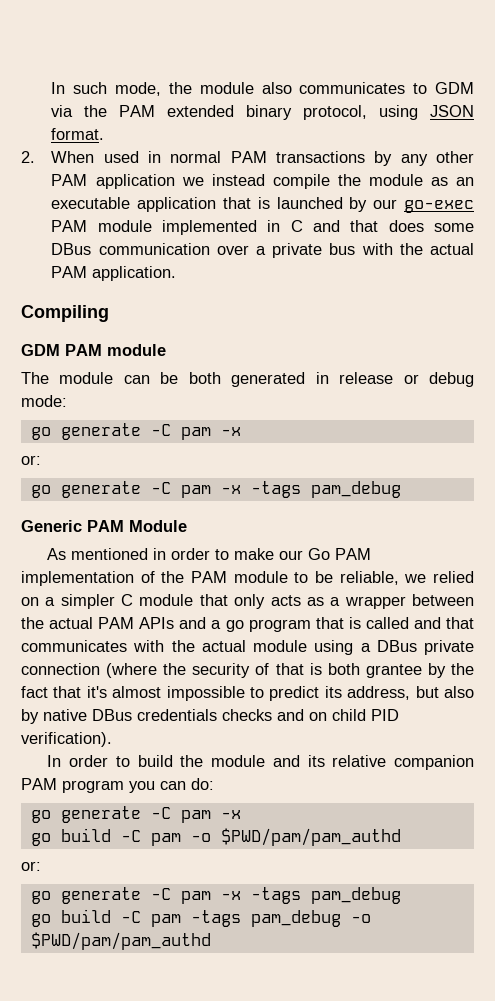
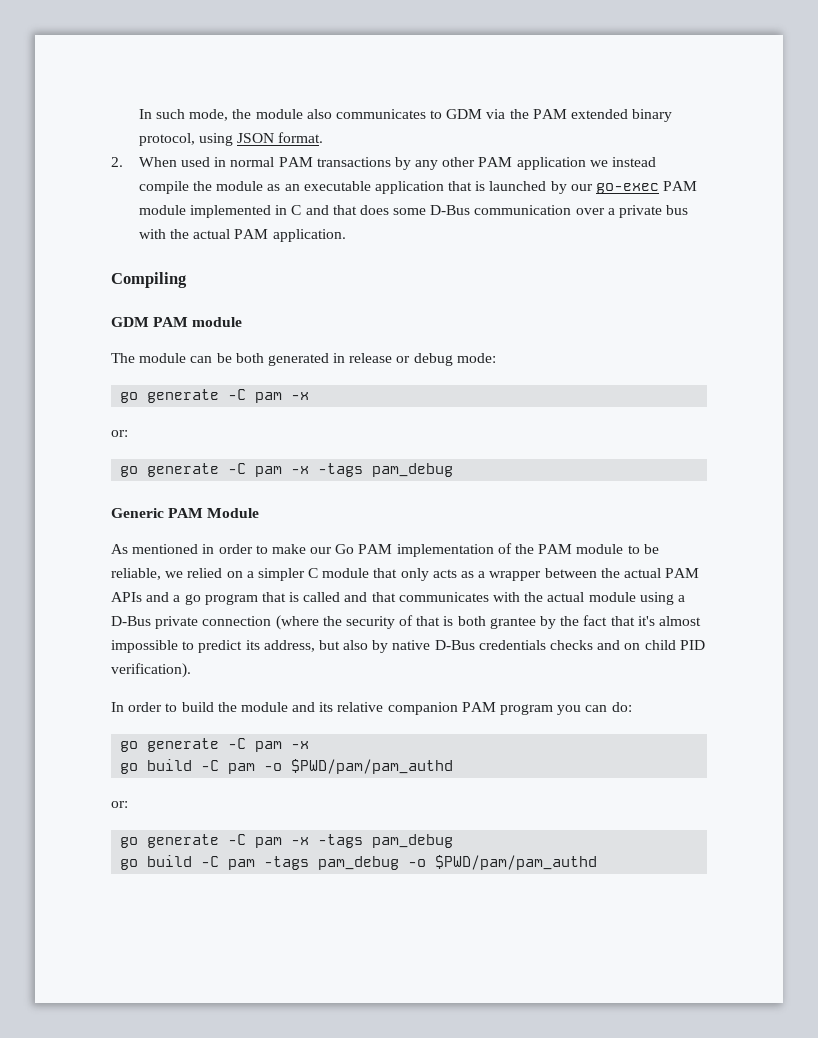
- 2. When used in normal PAM transactions by any other PAM application we instead compile the module as an executable application that is launched by our go-exec PAM module implemented in C and that does some DBus communication over a private bus with the actual PAM application.
+ 2. When used in normal PAM transactions by any other PAM application we instead compile the module as an executable application that is launched by our go-exec PAM module implemented in C and that does some D-Bus communication over a private bus with the actual PAM application.
- As mentioned in order to make our Go PAM implementation of the PAM module to be reliable, we relied on a simpler C module that only acts as a wrapper between the actual PAM APIs and a go program that is called and that communicates with the actual module using a DBus private connection (where the security of that is both grantee by the fact that it's almost impossible to predict its address, but also by native DBus credentials checks and on child PID verification).
+ As mentioned in order to make our Go PAM implementation of the PAM module to be reliable, we relied on a simpler C module that only acts as a wrapper between the actual PAM APIs and a go program that is called and that communicates with the actual module using a D-Bus private connection (where the security of that is both grantee by the fact that it's almost impossible to predict its address, but also by native D-Bus credentials checks and on child PID verification).

